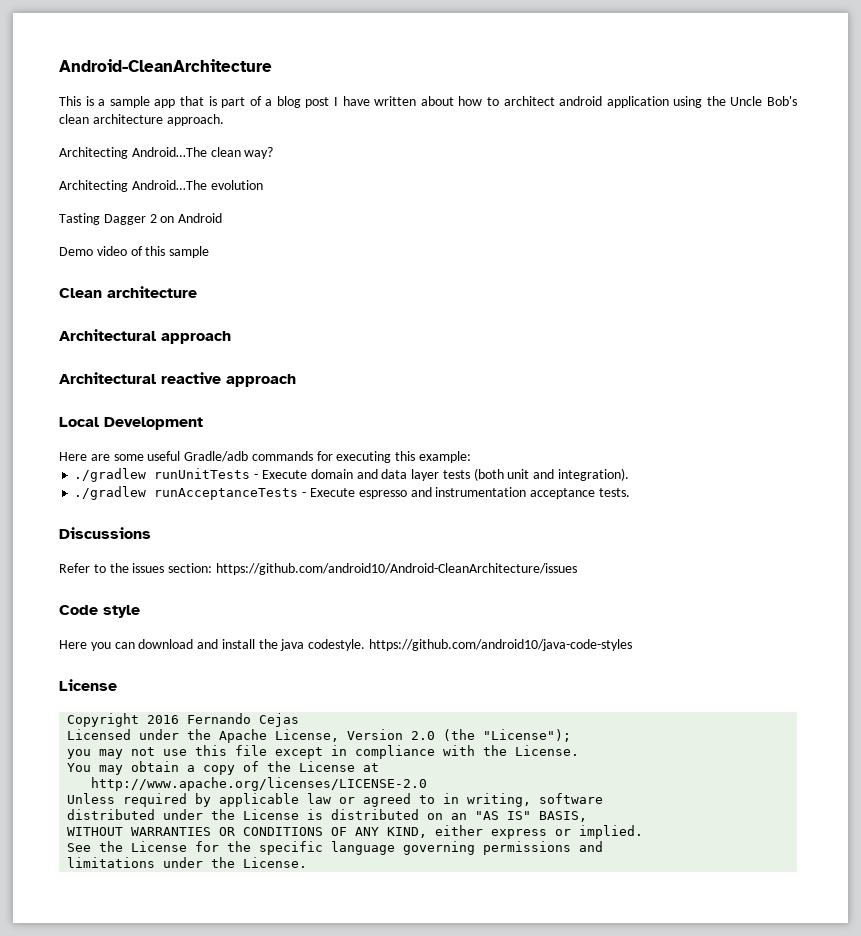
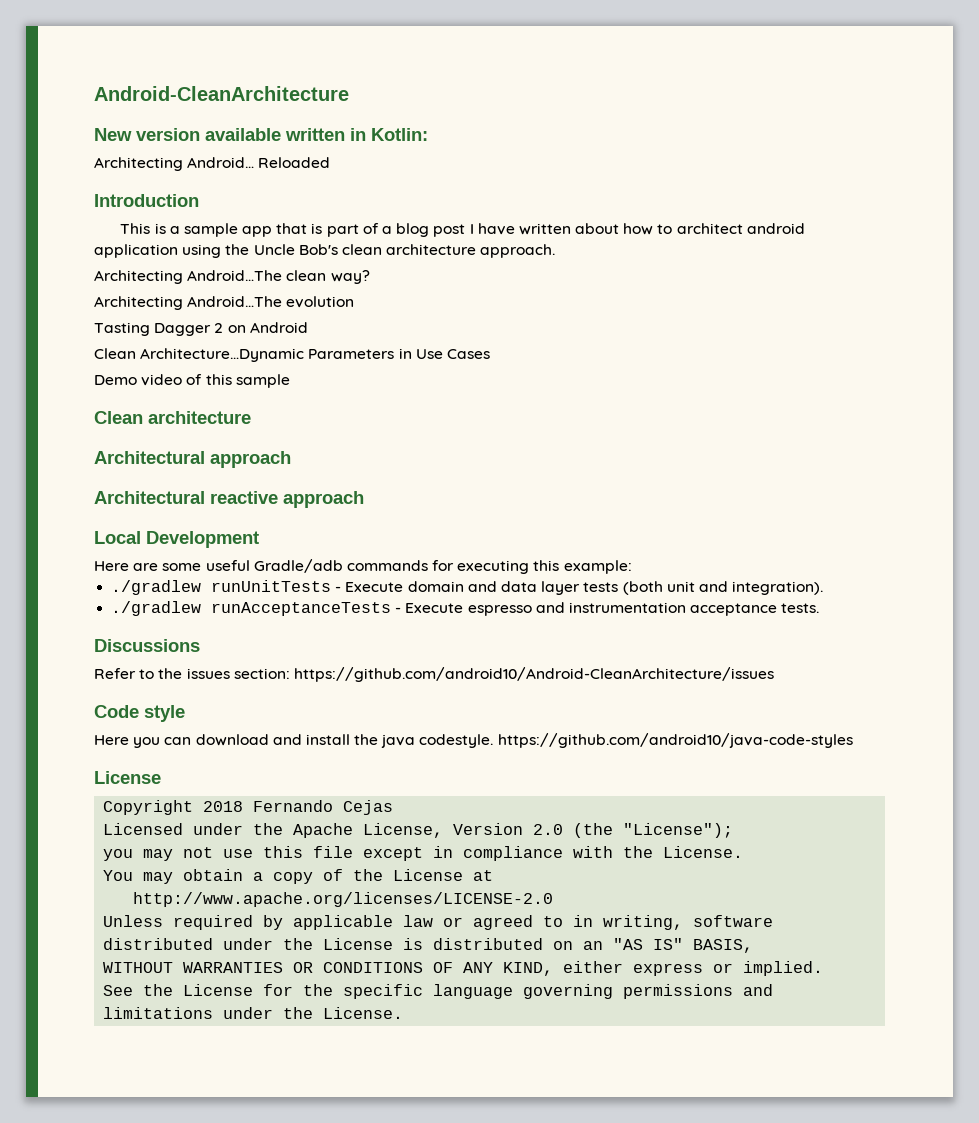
+ New version available written in Kotlin:
+ Architecting Android… Reloaded
+ Introduction
+ Clean Architecture…Dynamic Parameters in Use Cases
- Copyright 2016 Fernando Cejas
+ Copyright 2018 Fernando Cejas

